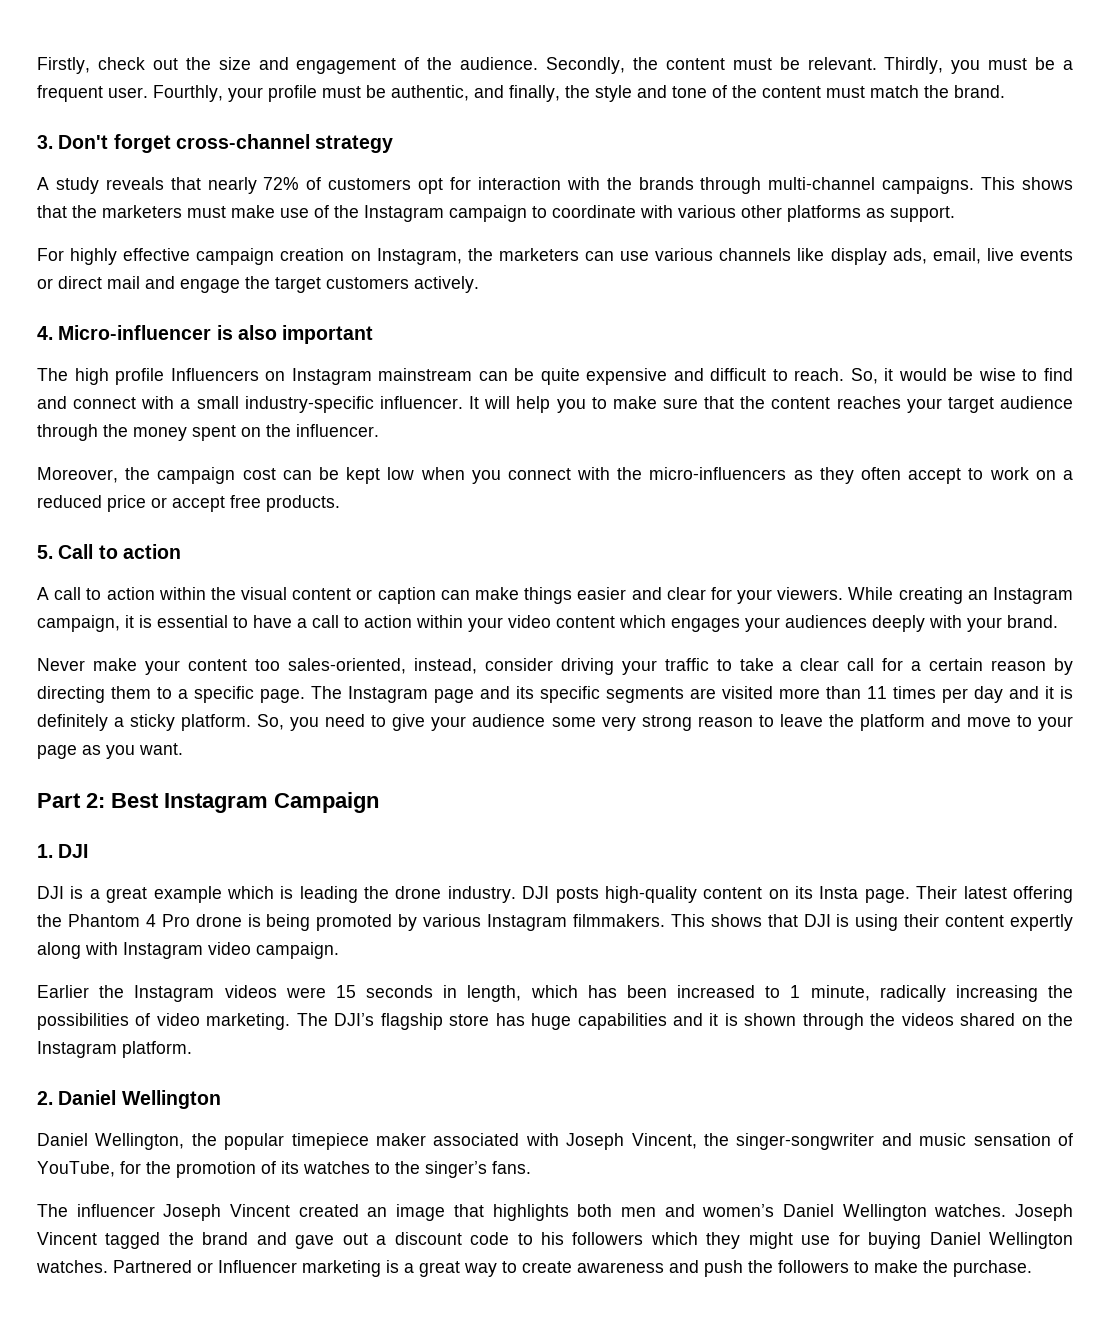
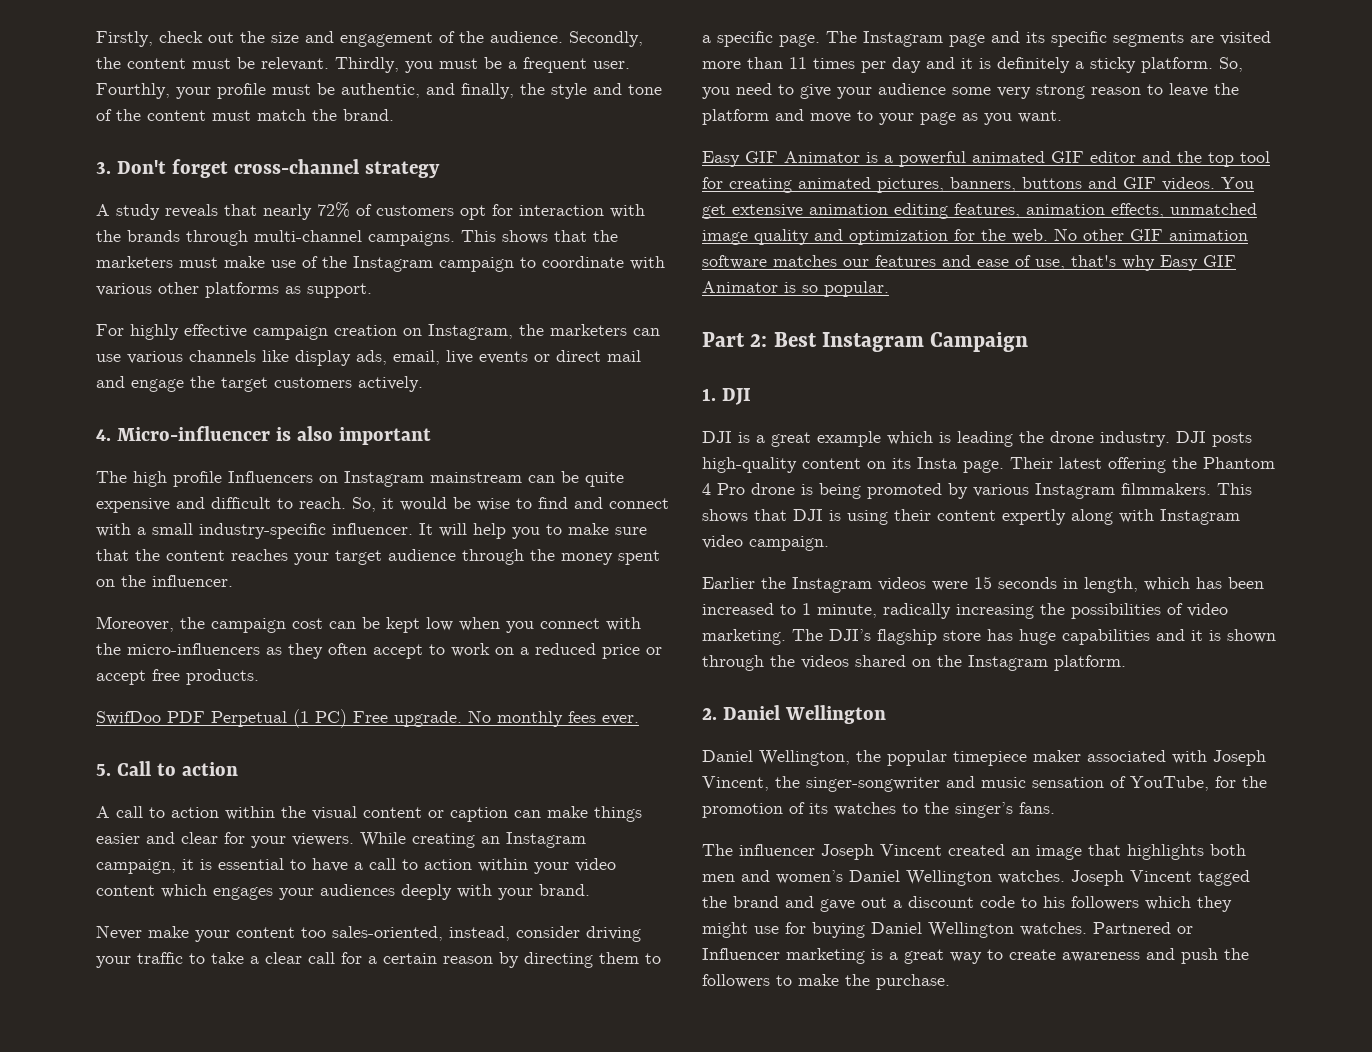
+ SwifDoo PDF Perpetual (1 PC) Free upgrade. No monthly fees ever.
+ Easy GIF Animator is a powerful animated GIF editor and the top tool for creating animated pictures, banners, buttons and GIF videos. You get extensive animation editing features, animation effects, unmatched image quality and optimization for the web. No other GIF animation software matches our features and ease of use, that's why Easy GIF Animator is so popular.

